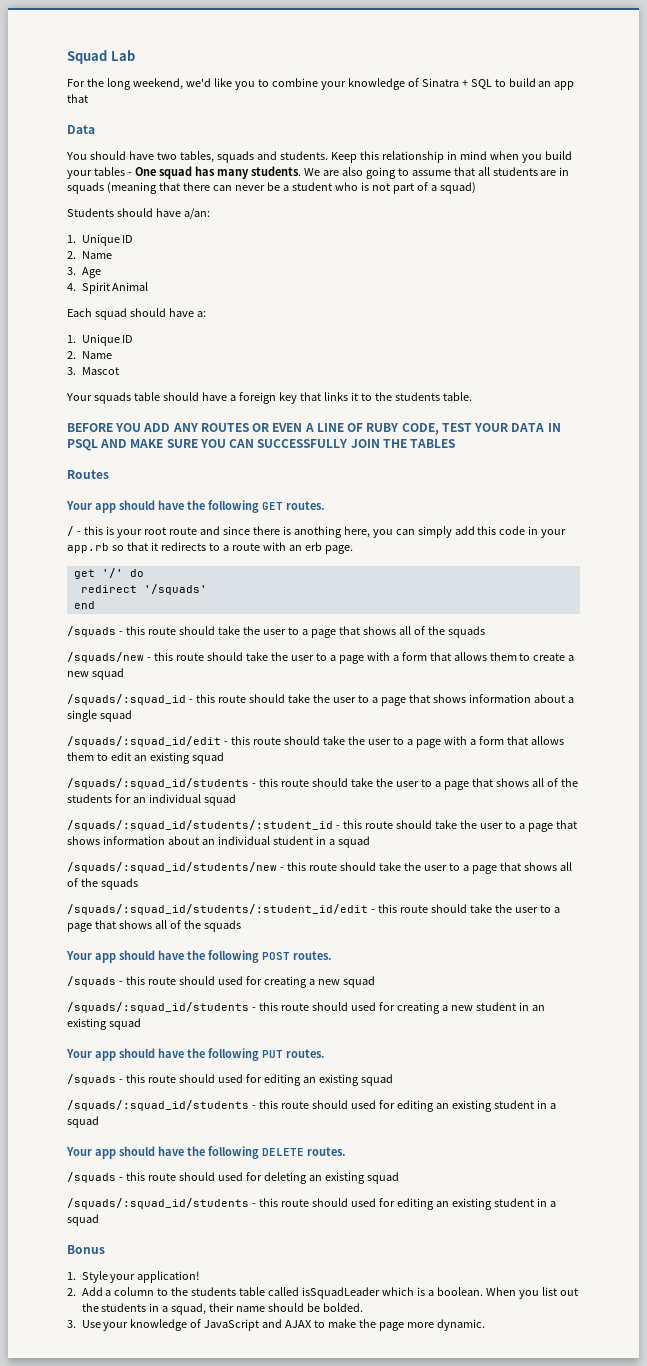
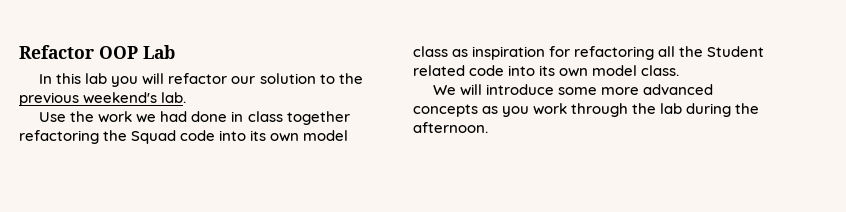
- Squad Lab
+ Refactor OOP Lab
- For the long weekend, we'd like you to combine your knowledge of Sinatra + SQL to build an app that
- Data
- You should have two tables, squads and students. Keep this relationship in mind when you build your tables - One squad has many students. We are also going to assume that all students are in squads (meaning that there can never be a student who is not part of a squad)
- Students should have a/an:
- 1. Unique ID
- 2. Name
- 3. Age
- 4. Spirit Animal
- Each squad should have a:
- 1. Unique ID
- 2. Name
- 3. Mascot
- Your squads table should have a foreign key that links it to the students table.
- BEFORE YOU ADD ANY ROUTES OR EVEN A LINE OF RUBY CODE, TEST YOUR DATA IN PSQL AND MAKE SURE YOU CAN SUCCESSFULLY JOIN THE TABLES
- Routes
- Your app should have the following GET routes.
- / - this is your root route and since there is anothing here, you can simply add this code in your app.rb so that it redirects to a route with an erb page.
- get '/' do
- redirect '/squads'
- end
- /squads - this route should take the user to a page that shows all of the squads
- /squads/new - this route should take the user to a page with a form that allows them to create a new squad
- /squads/:squad_id - this route should take the user to a page that shows information about a single squad
- /squads/:squad_id/edit - this route should take the user to a page with a form that allows them to edit an existing squad
- /squads/:squad_id/students - this route should take the user to a page that shows all of the students for an individual squad
- /squads/:squad_id/students/:student_id - this route should take the user to a page that shows information about an individual student in a squad
- /squads/:squad_id/students/new - this route should take the user to a page that shows all of the squads
- /squads/:squad_id/students/:student_id/edit - this route should take the user to a page that shows all of the squads
- Your app should have the following POST routes.
- /squads - this route should used for creating a new squad
- /squads/:squad_id/students - this route should used for creating a new student in an existing squad
- Your app should have the following PUT routes.
- /squads - this route should used for editing an existing squad
- /squads/:squad_id/students - this route should used for editing an existing student in a squad
- Your app should have the following DELETE routes.
- /squads - this route should used for deleting an existing squad
- /squads/:squad_id/students - this route should used for editing an existing student in a squad
- Bonus
- 1. Style your application!
- 2. Add a column to the students table called isSquadLeader which is a boolean. When you list out the students in a squad, their name should be bolded.
- 3. Use your knowledge of JavaScript and AJAX to make the page more dynamic.
+ In this lab you will refactor our solution to the previous weekend's lab.
+ Use the work we had done in class together refactoring the Squad code into its own model class as inspiration for refactoring all the Student related code into its own model class.
+ We will introduce some more advanced concepts as you work through the lab during the afternoon.

